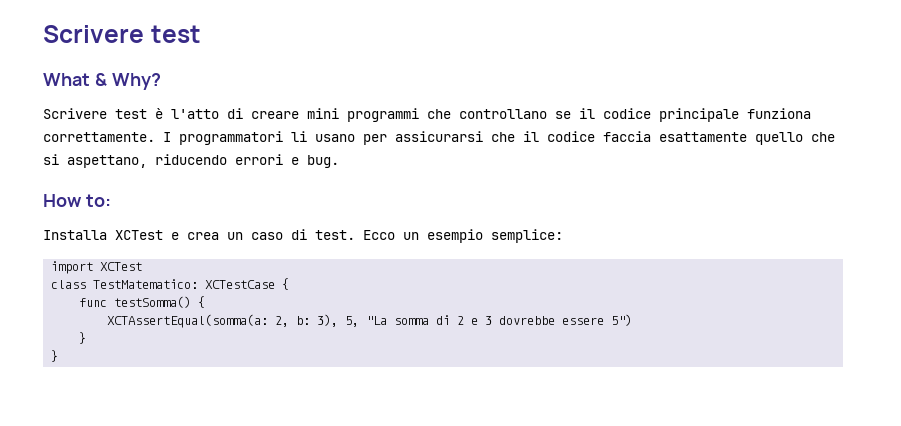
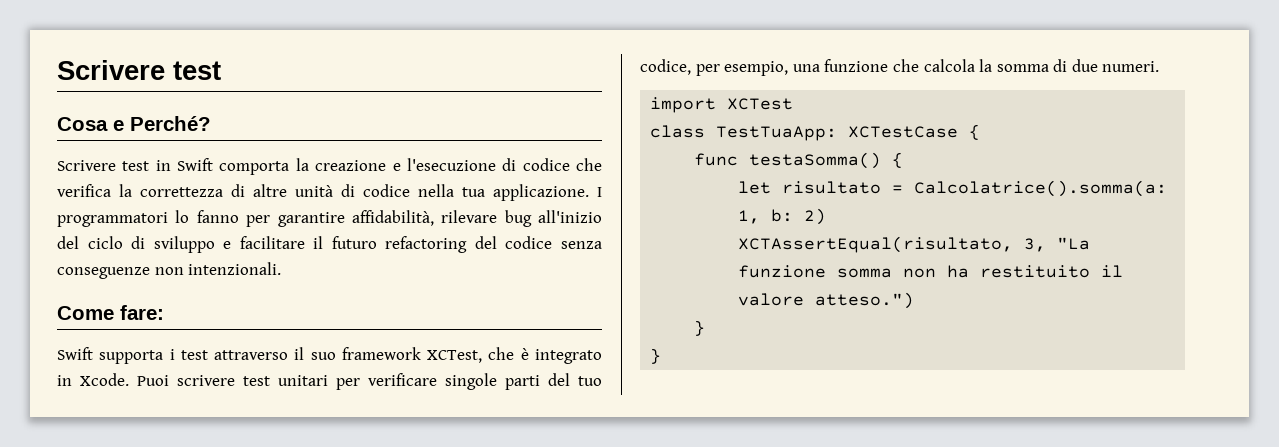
- What & Why?
- Scrivere test è l'atto di creare mini programmi che controllano se il codice principale funziona correttamente. I programmatori li usano per assicurarsi che il codice faccia esattamente quello che si aspettano, riducendo errori e bug.
- How to:
- Installa XCTest e crea un caso di test. Ecco un esempio semplice:
+ Cosa e Perché?
+ Scrivere test in Swift comporta la creazione e l'esecuzione di codice che verifica la correttezza di altre unità di codice nella tua applicazione. I programmatori lo fanno per garantire affidabilità, rilevare bug all'inizio del ciclo di sviluppo e facilitare il futuro refactoring del codice senza conseguenze non intenzionali.
+ Come fare:
+ Swift supporta i test attraverso il suo framework XCTest, che è integrato in Xcode. Puoi scrivere test unitari per verificare singole parti del tuo codice, per esempio, una funzione che calcola la somma di due numeri.
- class TestMatematico: XCTestCase {
+ class TestTuaApp: XCTestCase {
- func testSomma() {
- XCTAssertEqual(somma(a: 2, b: 3), 5, "La somma di 2 e 3 dovrebbe essere 5")
+ func testaSomma() {
+ let risultato = Calcolatrice().somma(a: 1, b: 2)
+ XCTAssertEqual(risultato, 3, "La funzione somma non ha restituito il valore atteso.")

